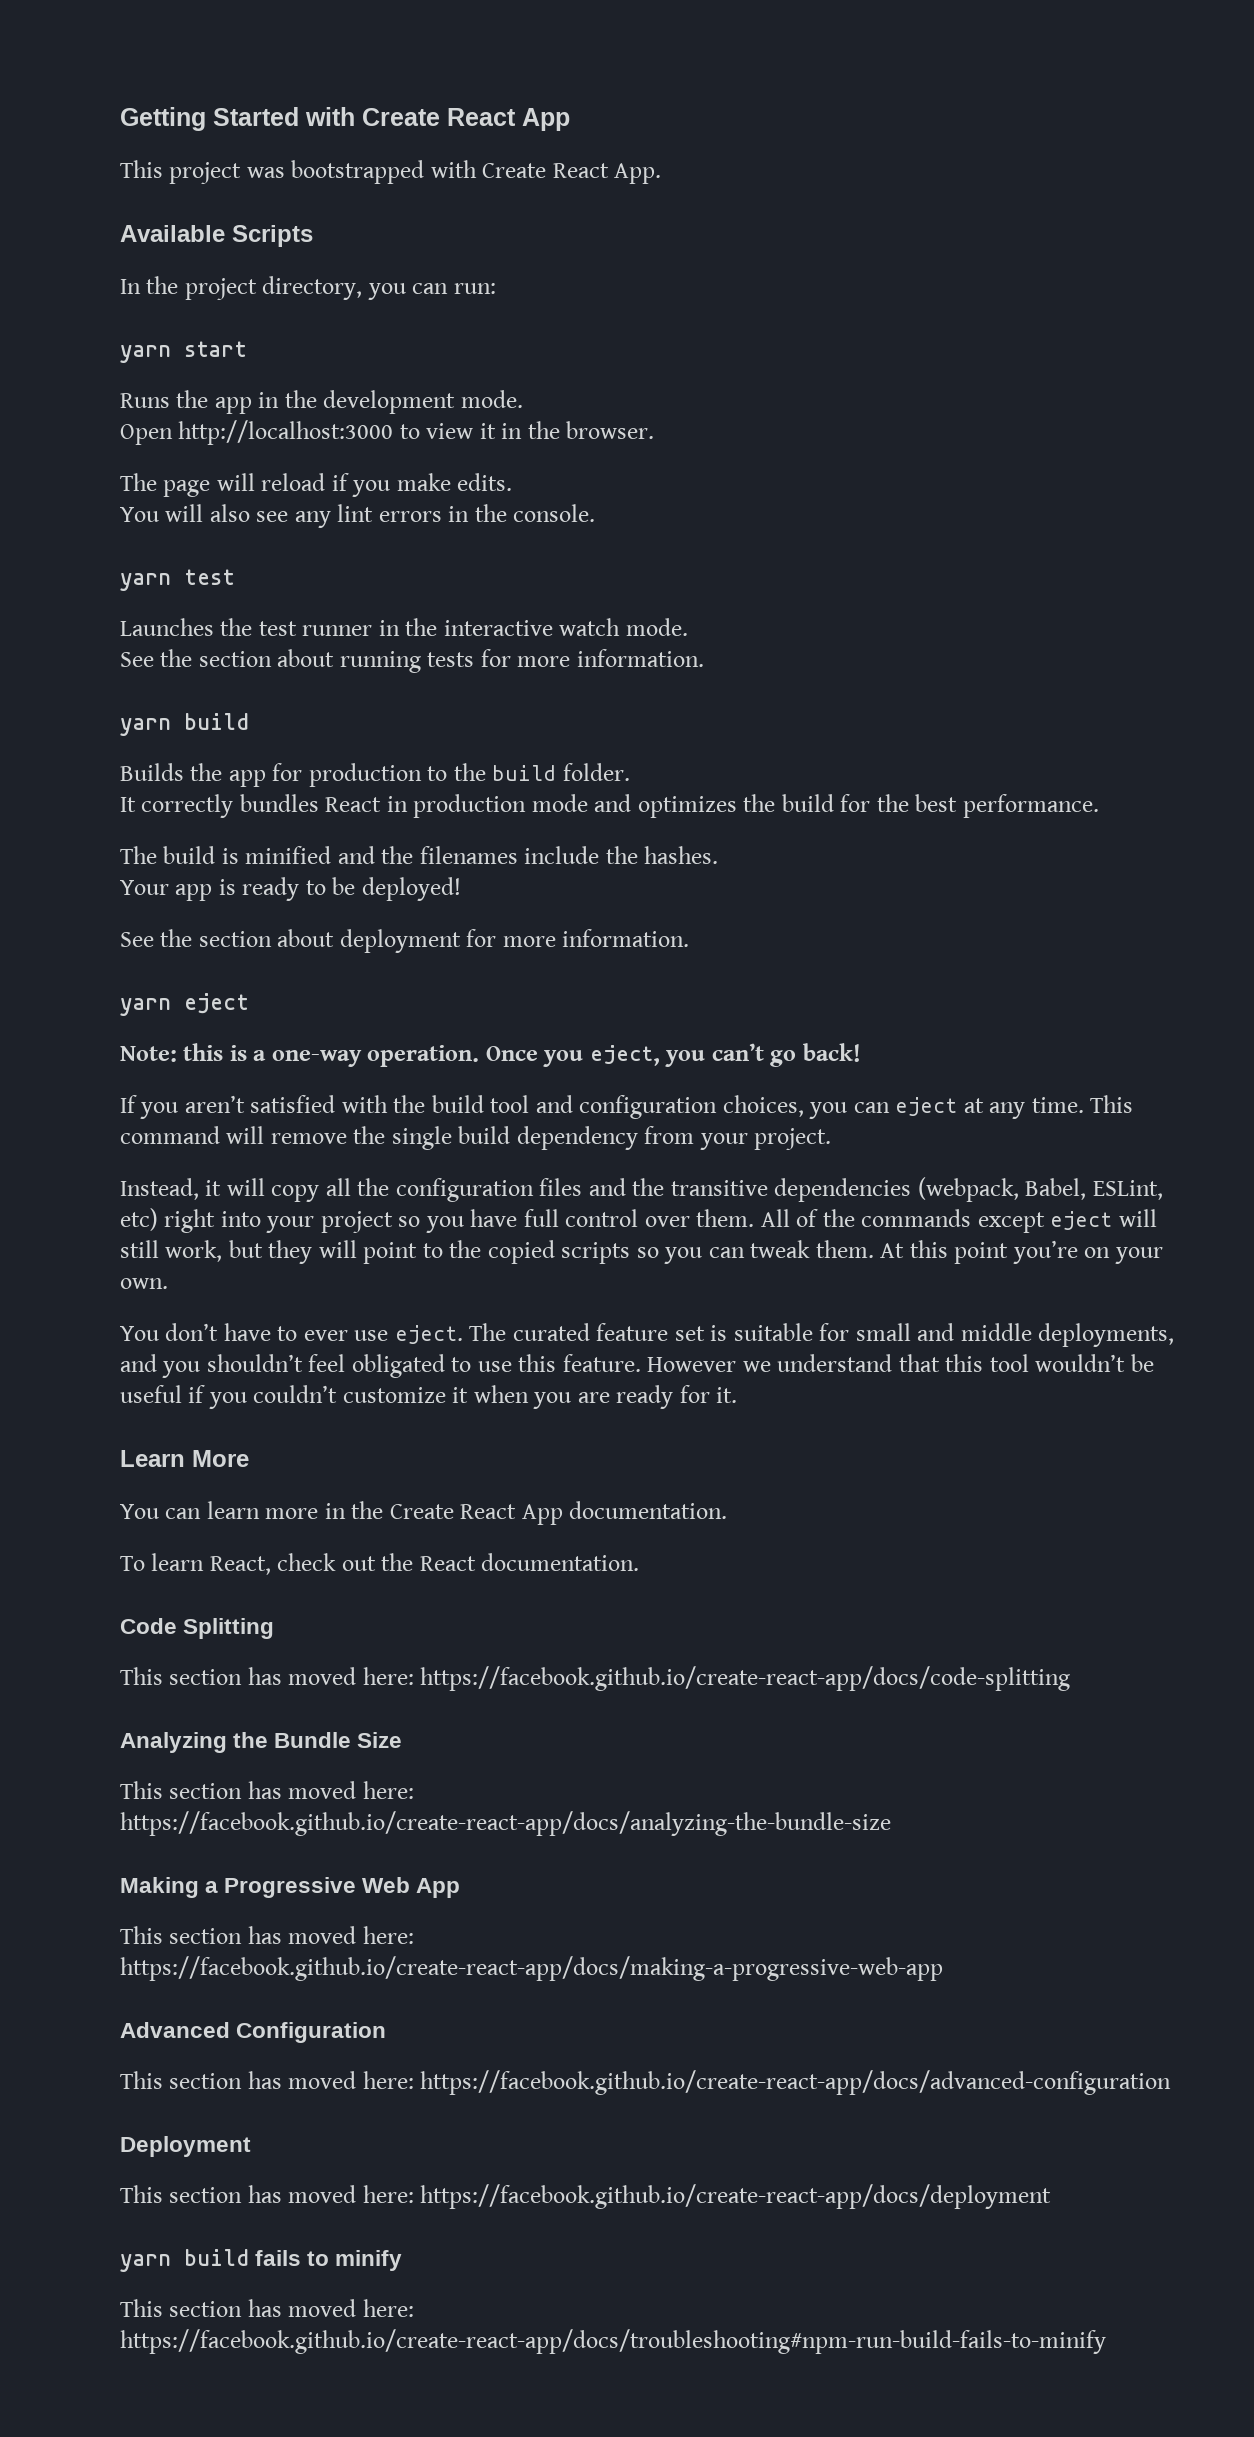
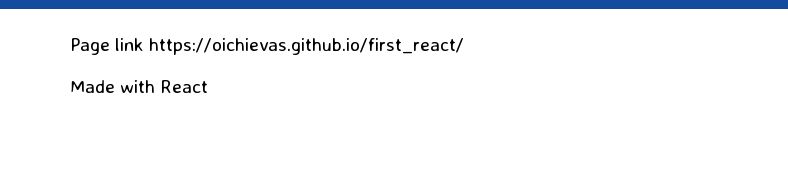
- Getting Started with Create React App
- This project was bootstrapped with Create React App.
- Available Scripts
- In the project directory, you can run:
- yarn start
- Runs the app in the development mode.
- Open http://localhost:3000 to view it in the browser.
- The page will reload if you make edits.
- You will also see any lint errors in the console.
- yarn test
- Launches the test runner in the interactive watch mode.
- See the section about running tests for more information.
- yarn build
- Builds the app for production to the build folder.
- It correctly bundles React in production mode and optimizes the build for the best performance.
- The build is minified and the filenames include the hashes.
- Your app is ready to be deployed!
- See the section about deployment for more information.
- yarn eject
- Note: this is a one-way operation. Once you eject, you can’t go back!
- If you aren’t satisfied with the build tool and configuration choices, you can eject at any time. This command will remove the single build dependency from your project.
- Instead, it will copy all the configuration files and the transitive dependencies (webpack, Babel, ESLint, etc) right into your project so you have full control over them. All of the commands except eject will still work, but they will point to the copied scripts so you can tweak them. At this point you’re on your own.
- You don’t have to ever use eject. The curated feature set is suitable for small and middle deployments, and you shouldn’t feel obligated to use this feature. However we understand that this tool wouldn’t be useful if you couldn’t customize it when you are ready for it.
- Learn More
- You can learn more in the Create React App documentation.
- To learn React, check out the React documentation.
- Code Splitting
- This section has moved here: https://facebook.github.io/create-react-app/docs/code-splitting
- Analyzing the Bundle Size
- This section has moved here: https://facebook.github.io/create-react-app/docs/analyzing-the-bundle-size
- Making a Progressive Web App
- This section has moved here: https://facebook.github.io/create-react-app/docs/making-a-progressive-web-app
- Advanced Configuration
- This section has moved here: https://facebook.github.io/create-react-app/docs/advanced-configuration
- Deployment
- This section has moved here: https://facebook.github.io/create-react-app/docs/deployment
- yarn build fails to minify
- This section has moved here: https://facebook.github.io/create-react-app/docs/troubleshooting#npm-run-build-fails-to-minify
+ Page link https://oichievas.github.io/first_react/
+ Made with React

